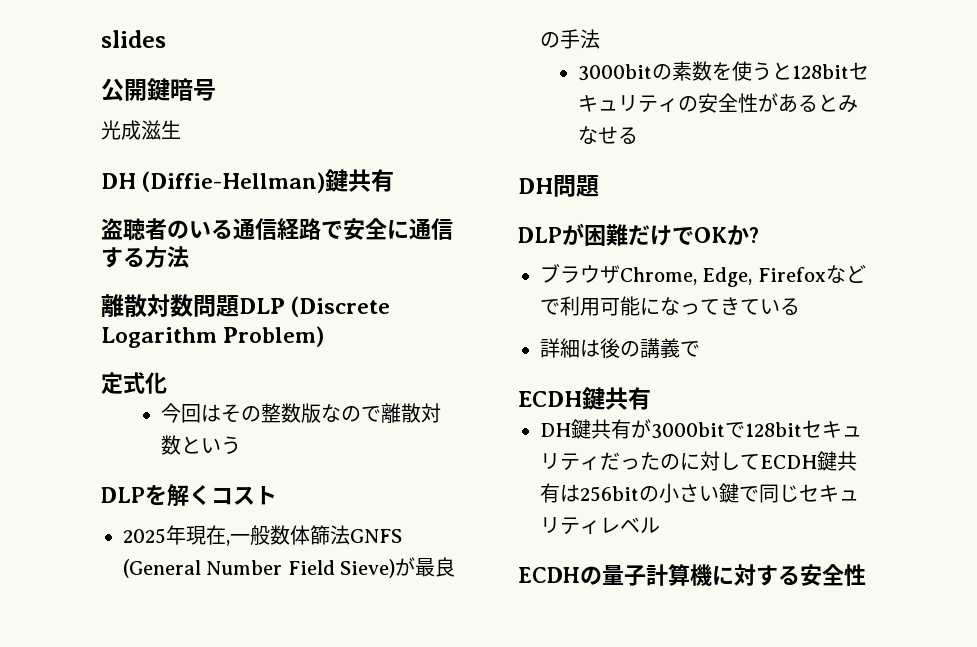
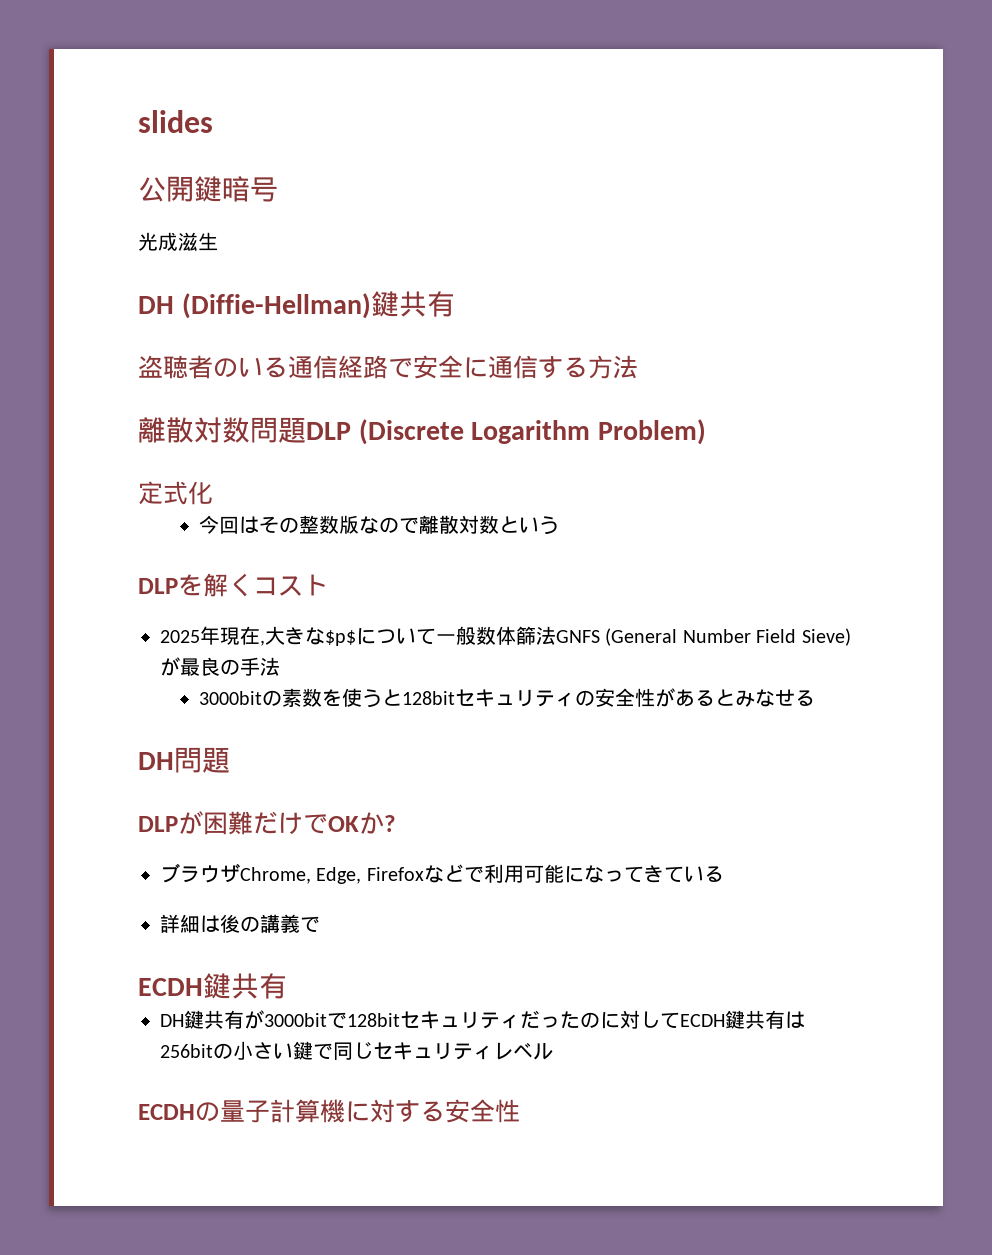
- 2025年現在,一般数体篩法GNFS (General Number Field Sieve)が最良の手法
+ 2025年現在,大きな$p$について一般数体篩法GNFS (General Number Field Sieve)が最良の手法

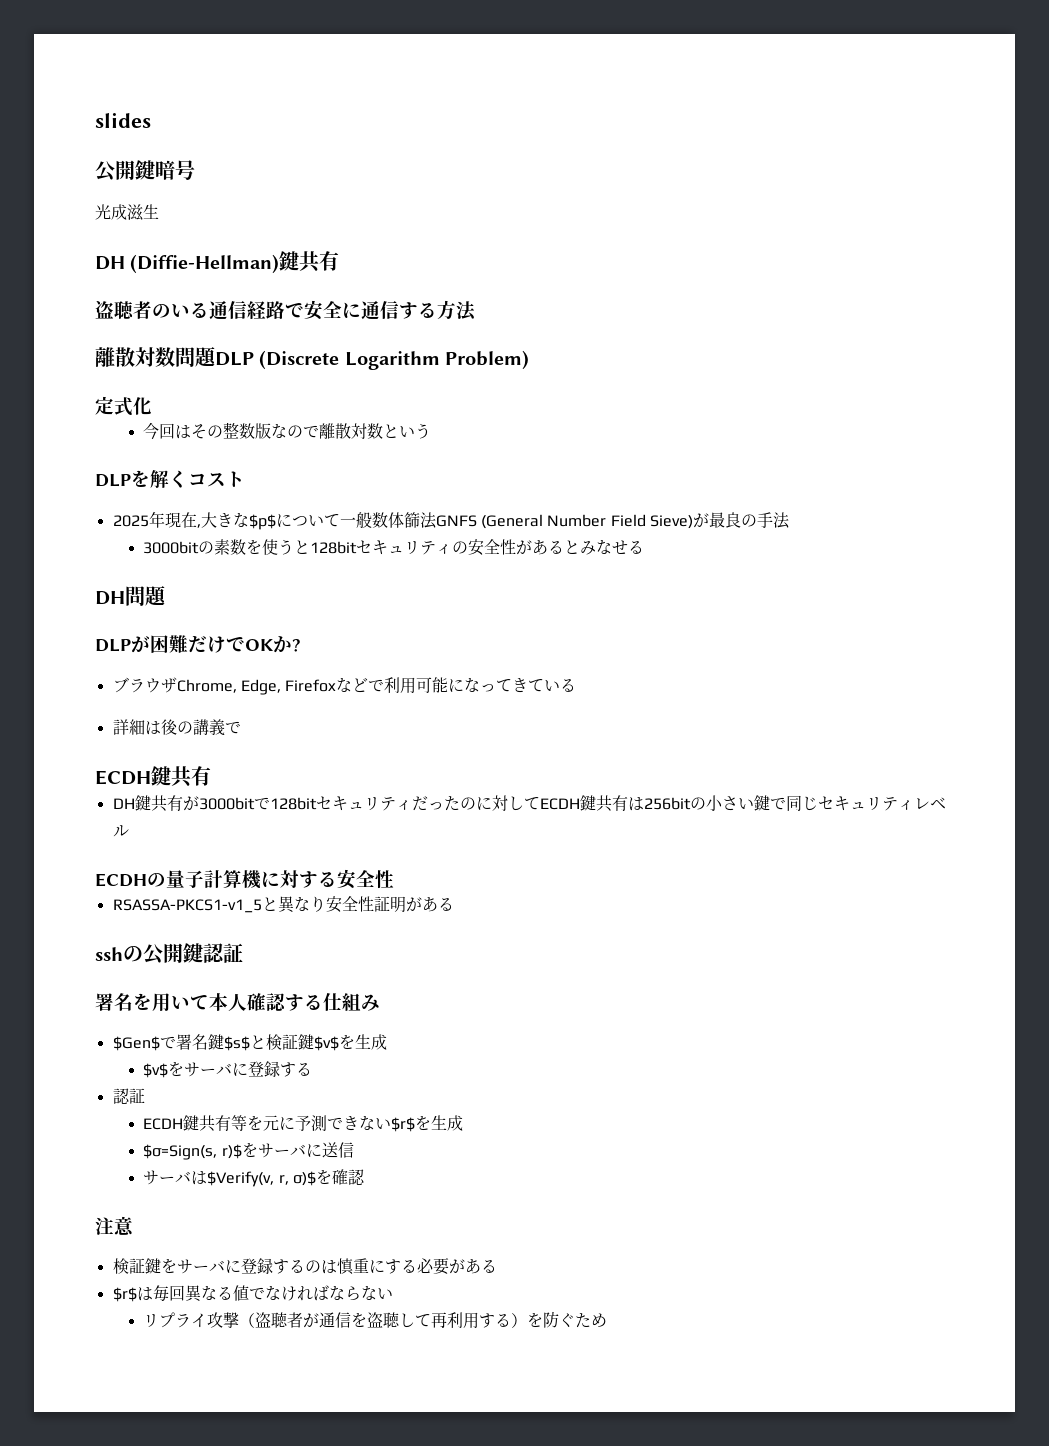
+ RSASSA-PKCS1-v1_5と異なり安全性証明がある
+ sshの公開鍵認証
+ 署名を用いて本人確認する仕組み
+ $Gen$で署名鍵$s$と検証鍵$v$を生成
+ $v$をサーバに登録する
+ 認証
+ ECDH鍵共有等を元に予測できない$r$を生成
+ $σ=Sign(s, r)$をサーバに送信
+ サーバは$Verify(v, r, σ)$を確認
+ 注意
+ 検証鍵をサーバに登録するのは慎重にする必要がある
+ $r$は毎回異なる値でなければならない
+ リプライ攻撃（盗聴者が通信を盗聴して再利用する）を防ぐため

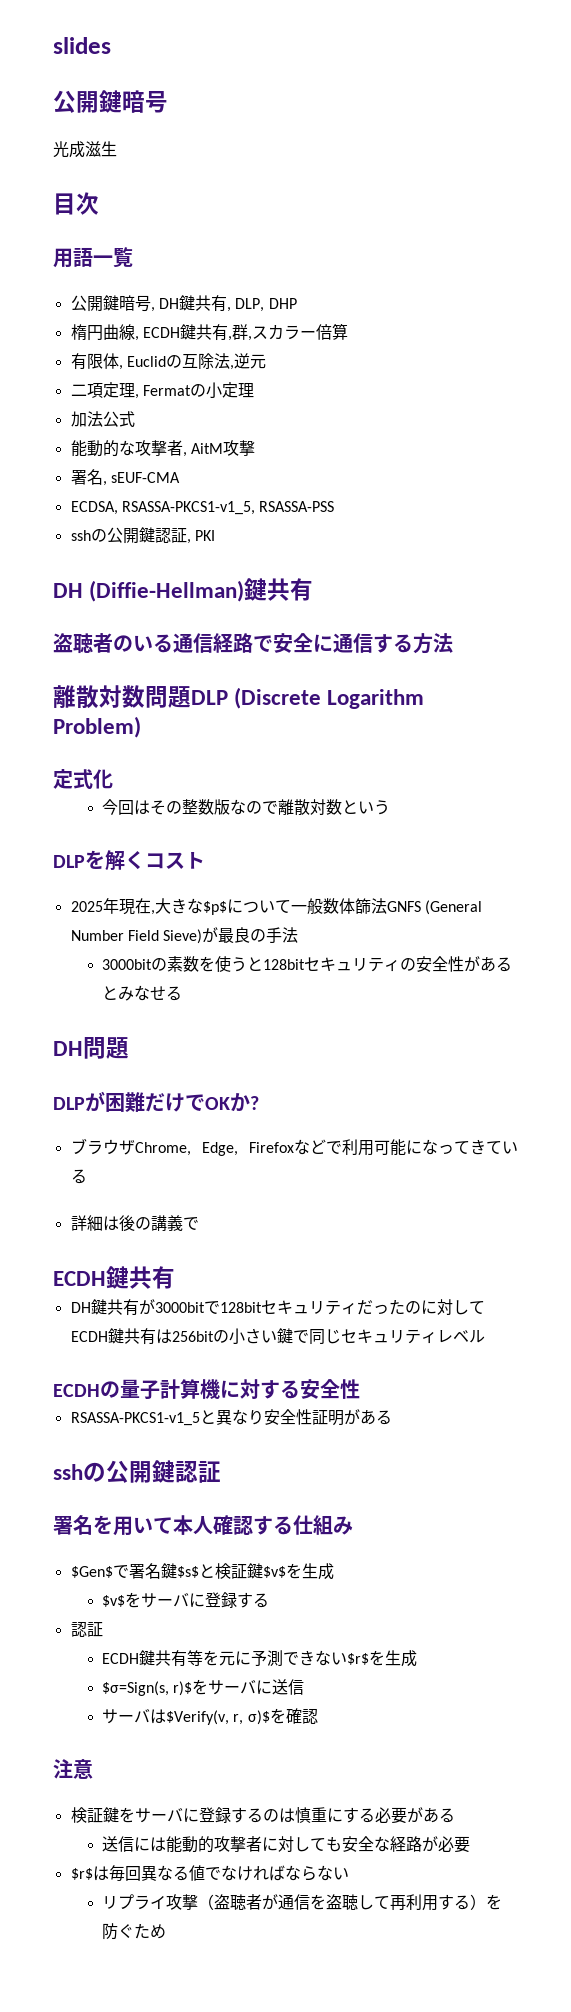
+ 目次
+ 用語一覧
+ 公開鍵暗号, DH鍵共有, DLP, DHP
+ 楕円曲線, ECDH鍵共有,群,スカラー倍算
+ 有限体, Euclidの互除法,逆元
+ 二項定理, Fermatの小定理
+ 加法公式
+ 能動的な攻撃者, AitM攻撃
+ 署名, sEUF-CMA
+ ECDSA, RSASSA-PKCS1-v1_5, RSASSA-PSS
+ sshの公開鍵認証, PKI
+ 送信には能動的攻撃者に対しても安全な経路が必要

